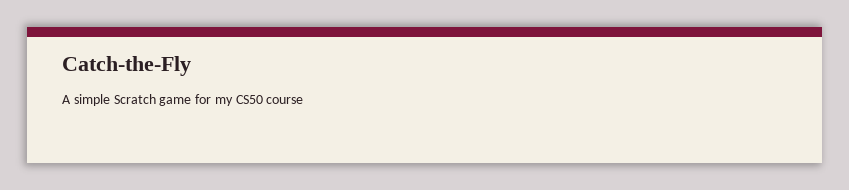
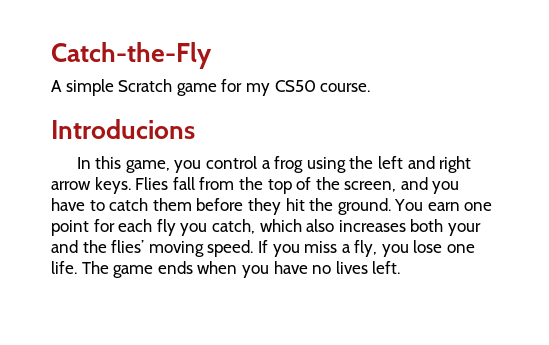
- A simple Scratch game for my CS50 course
+ A simple Scratch game for my CS50 course.
+ Introducions
+ In this game, you control a frog using the left and right arrow keys. Flies fall from the top of the screen, and you have to catch them before they hit the ground. You earn one point for each fly you catch, which also increases both your and the flies’ moving speed. If you miss a fly, you lose one life. The game ends when you have no lives left.

